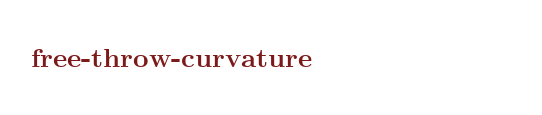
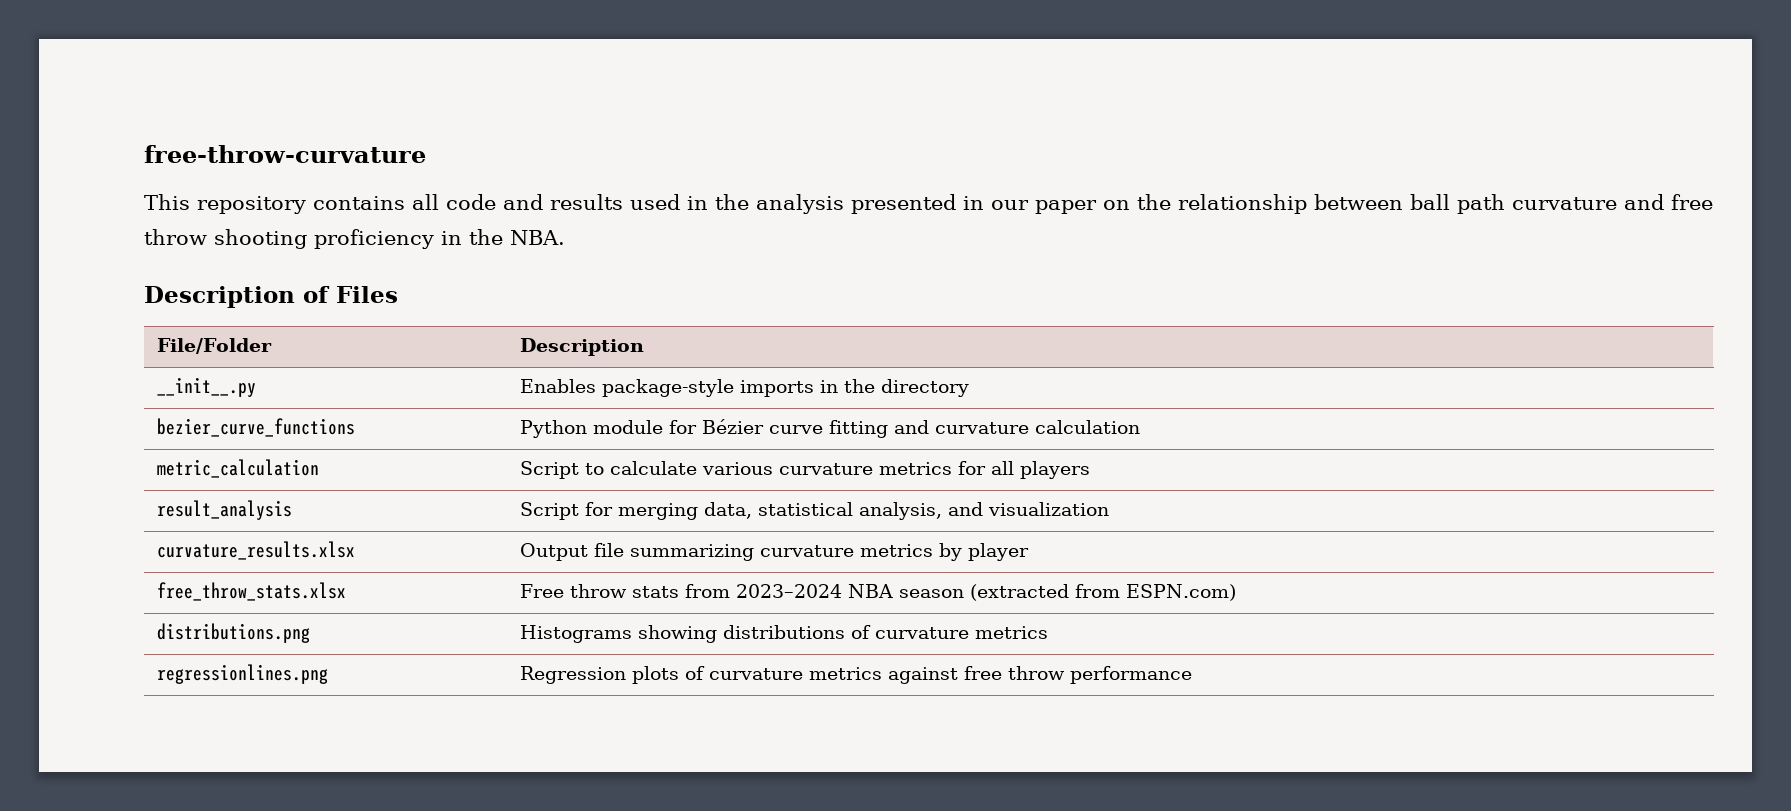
+ This repository contains all code and results used in the analysis presented in our paper on the relationship between ball path curvature and free throw shooting proficiency in the NBA.
+ Description of Files
+ File/Folder | Description
+ __init__.py | Enables package-style imports in the directory
+ bezier_curve_functions | Python module for Bézier curve fitting and curvature calculation
+ metric_calculation | Script to calculate various curvature metrics for all players
+ result_analysis | Script for merging data, statistical analysis, and visualization
+ curvature_results.xlsx | Output file summarizing curvature metrics by player
+ free_throw_stats.xlsx | Free throw stats from 2023–2024 NBA season (extracted from ESPN.com)
+ distributions.png | Histograms showing distributions of curvature metrics
+ regressionlines.png | Regression plots of curvature metrics against free throw performance

